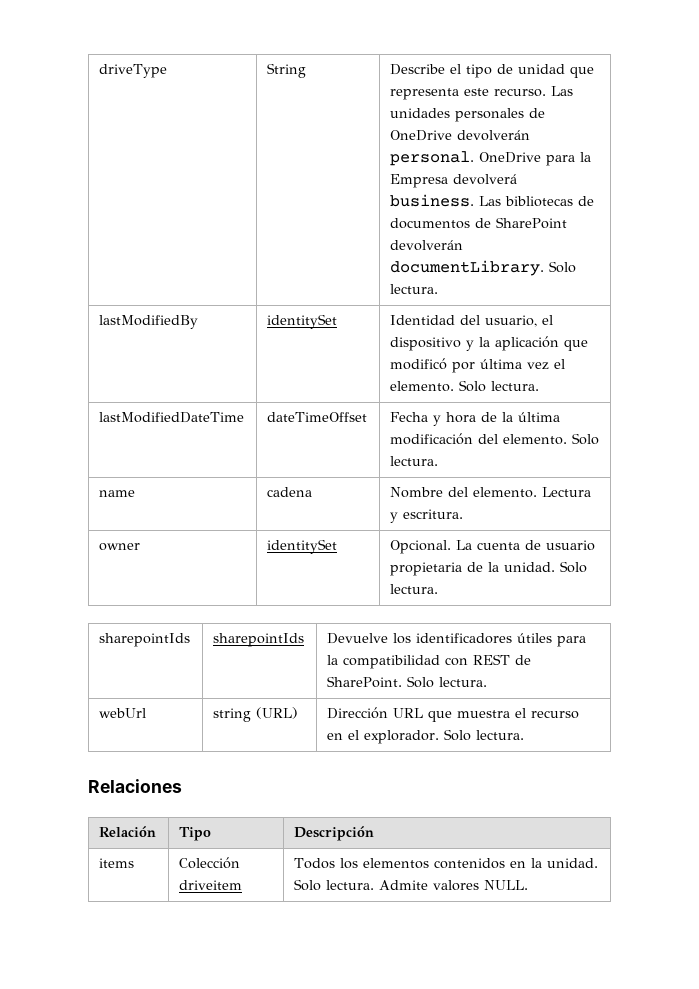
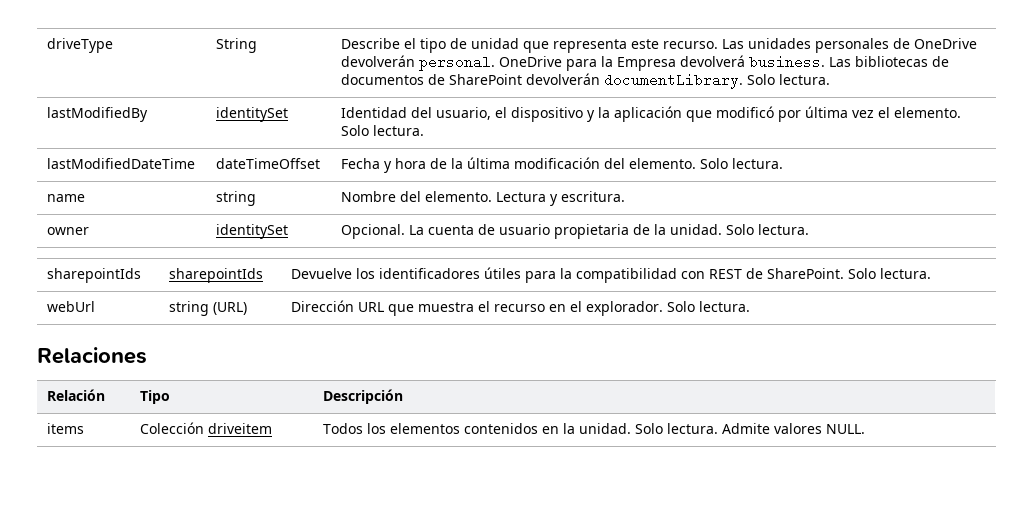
- name | cadena | Nombre del elemento. Lectura y escritura.
+ name | string | Nombre del elemento. Lectura y escritura.

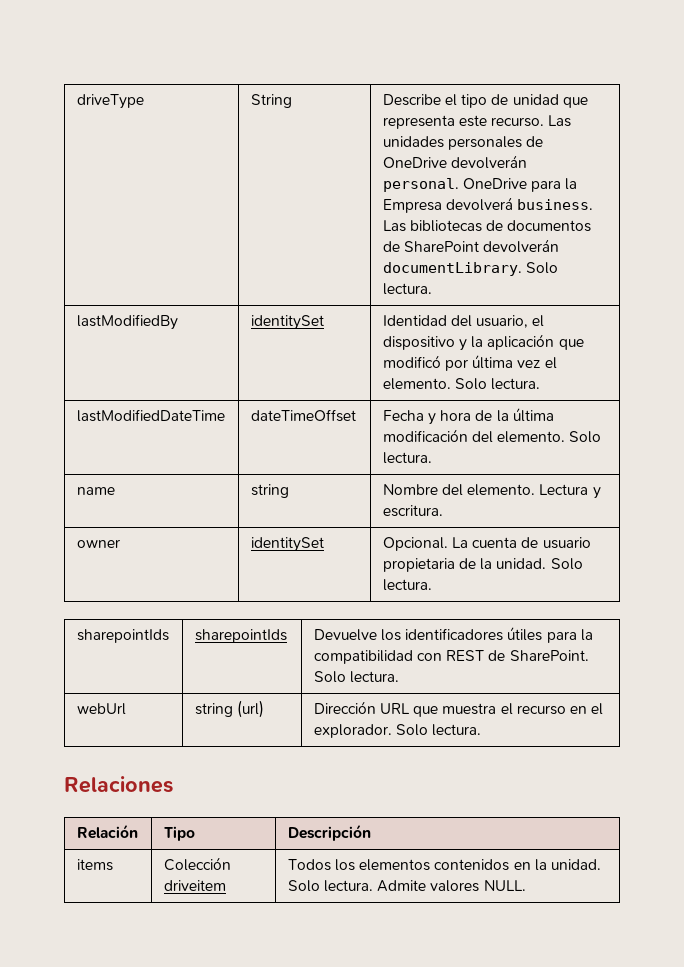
- webUrl | string (URL) | Dirección URL que muestra el recurso en el explorador. Solo lectura.
+ webUrl | string (url) | Dirección URL que muestra el recurso en el explorador. Solo lectura.

